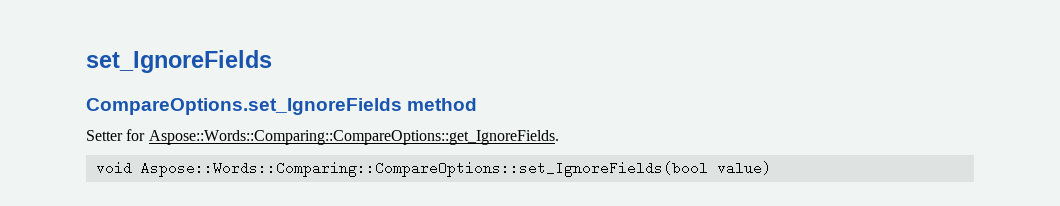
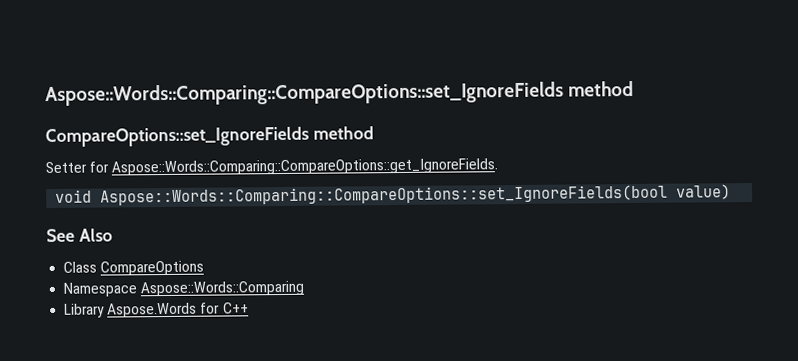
- set_IgnoreFields
- CompareOptions.set_IgnoreFields method
+ Aspose::Words::Comparing::CompareOptions::set_IgnoreFields method
+ CompareOptions::set_IgnoreFields method
+ See Also
+ Class CompareOptions
+ Namespace Aspose::Words::Comparing
+ Library Aspose.Words for C++

